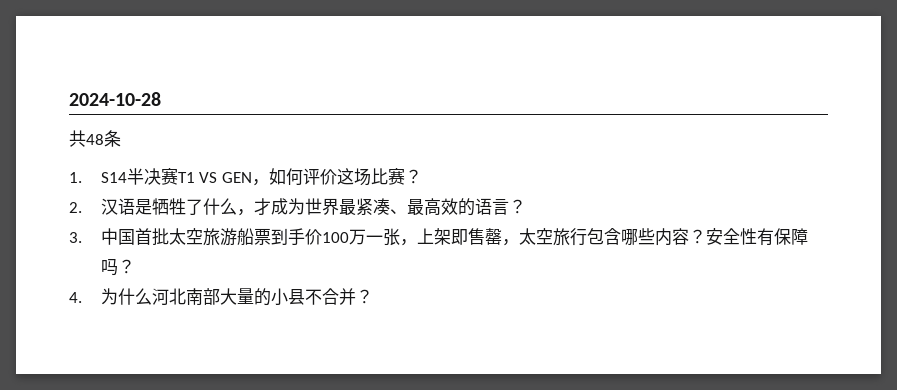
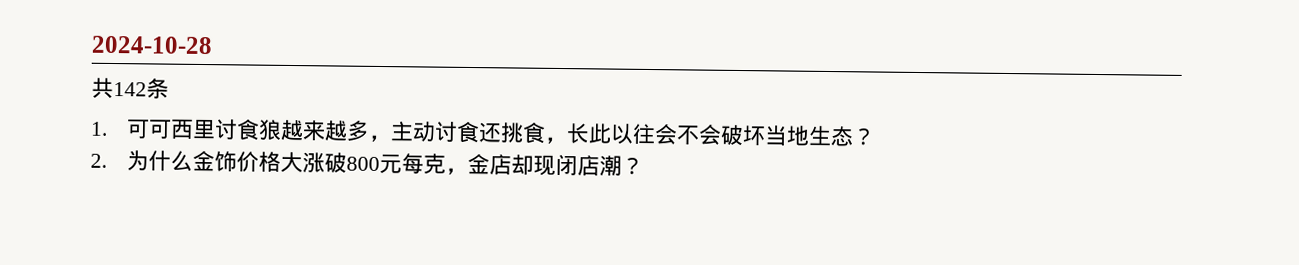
- 共48条
+ 共142条
- 1. S14半决赛T1 VS GEN，如何评价这场比赛？
- 2.汉语是牺牲了什么，才成为世界最紧凑、最高效的语言？
- 3.中国首批太空旅游船票到手价100万一张，上架即售罄，太空旅行包含哪些内容？安全性有保障吗？
- 4.为什么河北南部大量的小县不合并？
+ 1.可可西里讨食狼越来越多，主动讨食还挑食，长此以往会不会破坏当地生态？
+ 2.为什么金饰价格大涨破800元每克，金店却现闭店潮？

